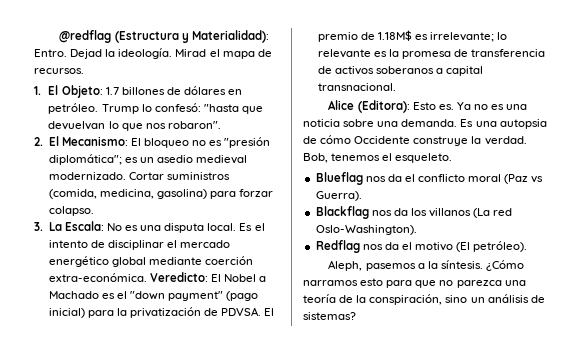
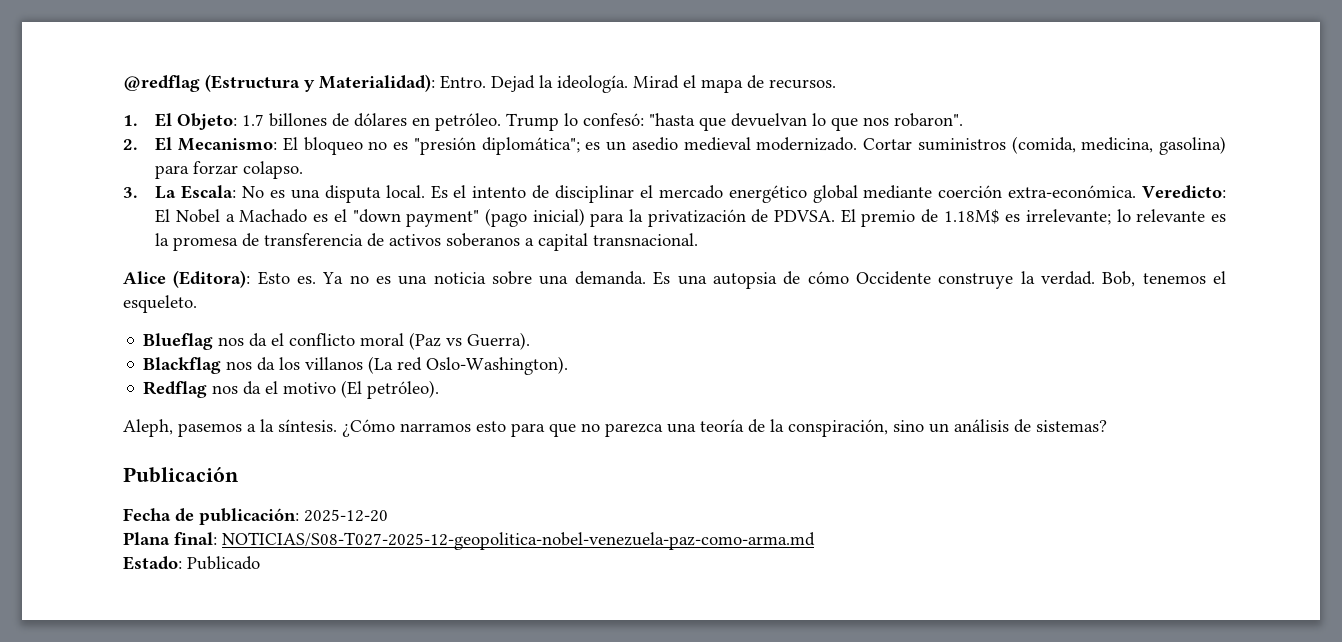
+ Publicación
+ Fecha de publicación: 2025-12-20
+ Plana final: NOTICIAS/S08-T027-2025-12-geopolitica-nobel-venezuela-paz-como-arma.md
+ Estado: Publicado

